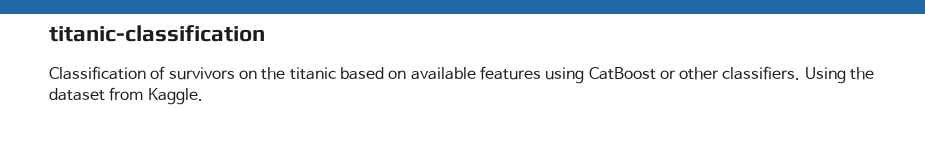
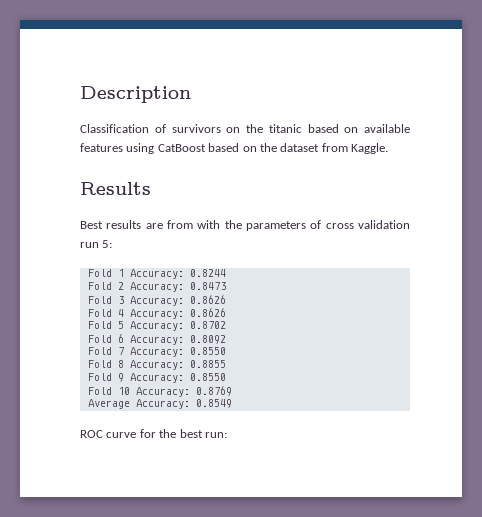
- titanic-classification
+ Description
- Classification of survivors on the titanic based on available features using CatBoost or other classifiers. Using the dataset from Kaggle.
+ Classification of survivors on the titanic based on available features using CatBoost based on the dataset from Kaggle.
+ Results
+ Best results are from with the parameters of cross validation run 5:
+ Fold 1 Accuracy: 0.8244
+ Fold 2 Accuracy: 0.8473
+ Fold 3 Accuracy: 0.8626
+ Fold 4 Accuracy: 0.8626
+ Fold 5 Accuracy: 0.8702
+ Fold 6 Accuracy: 0.8092
+ Fold 7 Accuracy: 0.8550
+ Fold 8 Accuracy: 0.8855
+ Fold 9 Accuracy: 0.8550
+ Fold 10 Accuracy: 0.8769
+ Average Accuracy: 0.8549
+ ROC curve for the best run:

